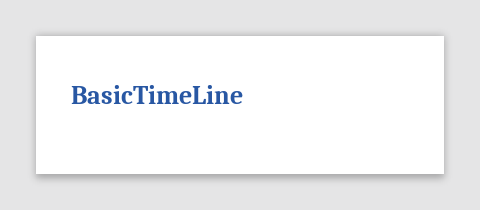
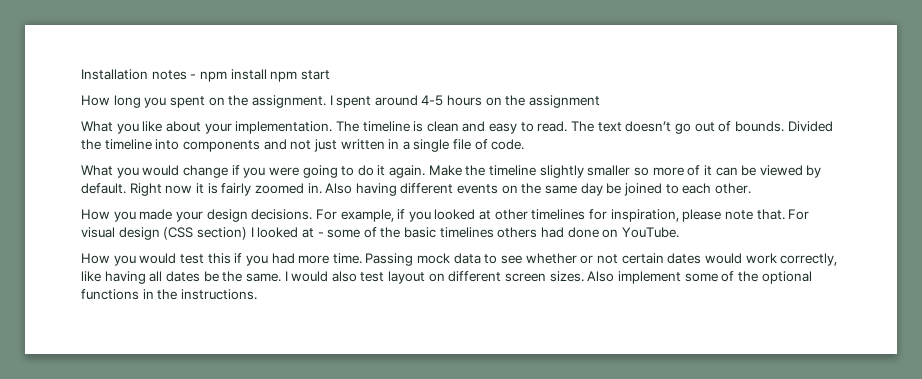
- BasicTimeLine
+ Installation notes - npm install npm start
+ How long you spent on the assignment. I spent around 4-5 hours on the assignment
+ What you like about your implementation. The timeline is clean and easy to read. The text doesn’t go out of bounds. Divided the timeline into components and not just written in a single file of code.
+ What you would change if you were going to do it again. Make the timeline slightly smaller so more of it can be viewed by default. Right now it is fairly zoomed in. Also having different events on the same day be joined to each other.
+ How you made your design decisions. For example, if you looked at other timelines for inspiration, please note that. For visual design (CSS section) I looked at - some of the basic timelines others had done on YouTube.
+ How you would test this if you had more time. Passing mock data to see whether or not certain dates would work correctly, like having all dates be the same. I would also test layout on different screen sizes. Also implement some of the optional functions in the instructions.

